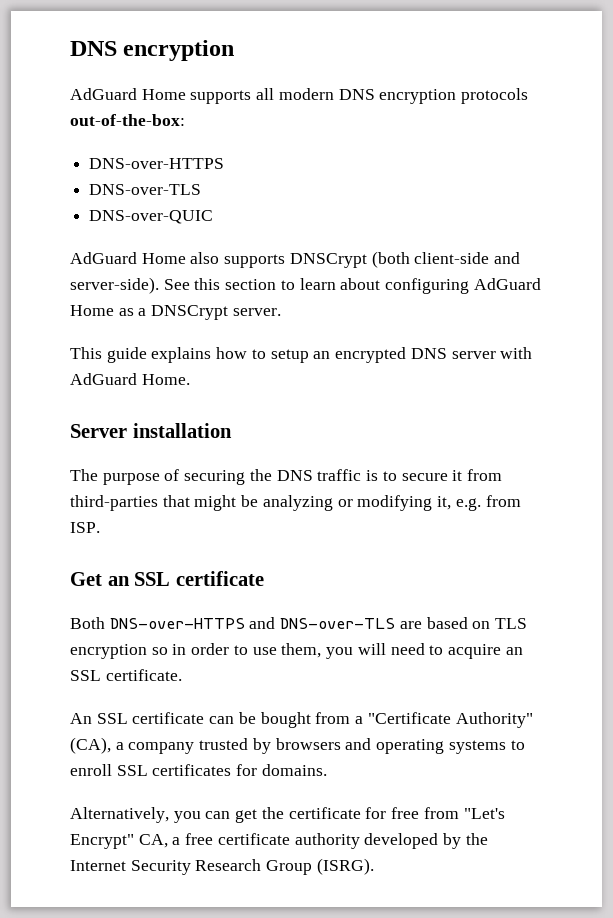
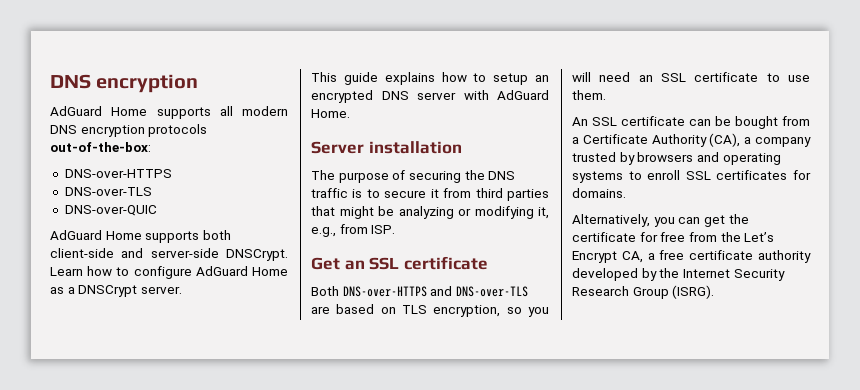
- AdGuard Home also supports DNSCrypt (both client-side and server-side). See this section to learn about configuring AdGuard Home as a DNSCrypt server.
+ AdGuard Home supports both client-side and server-side DNSCrypt. Learn how to configure AdGuard Home as a DNSCrypt server.
- The purpose of securing the DNS traffic is to secure it from third-parties that might be analyzing or modifying it, e.g. from ISP.
+ The purpose of securing the DNS traffic is to secure it from third parties that might be analyzing or modifying it, e.g., from ISP.
- Both DNS-over-HTTPS and DNS-over-TLS are based on TLS encryption so in order to use them, you will need to acquire an SSL certificate.
+ Both DNS-over-HTTPS and DNS-over-TLS are based on TLS encryption, so you will need an SSL certificate to use them.
- An SSL certificate can be bought from a "Certificate Authority" (CA), a company trusted by browsers and operating systems to enroll SSL certificates for domains.
+ An SSL certificate can be bought from a Certificate Authority (CA), a company trusted by browsers and operating systems to enroll SSL certificates for domains.
- Alternatively, you can get the certificate for free from "Let's Encrypt" CA, a free certificate authority developed by the Internet Security Research Group (ISRG).
+ Alternatively, you can get the certificate for free from the Let’s Encrypt CA, a free certificate authority developed by the Internet Security Research Group (ISRG).

